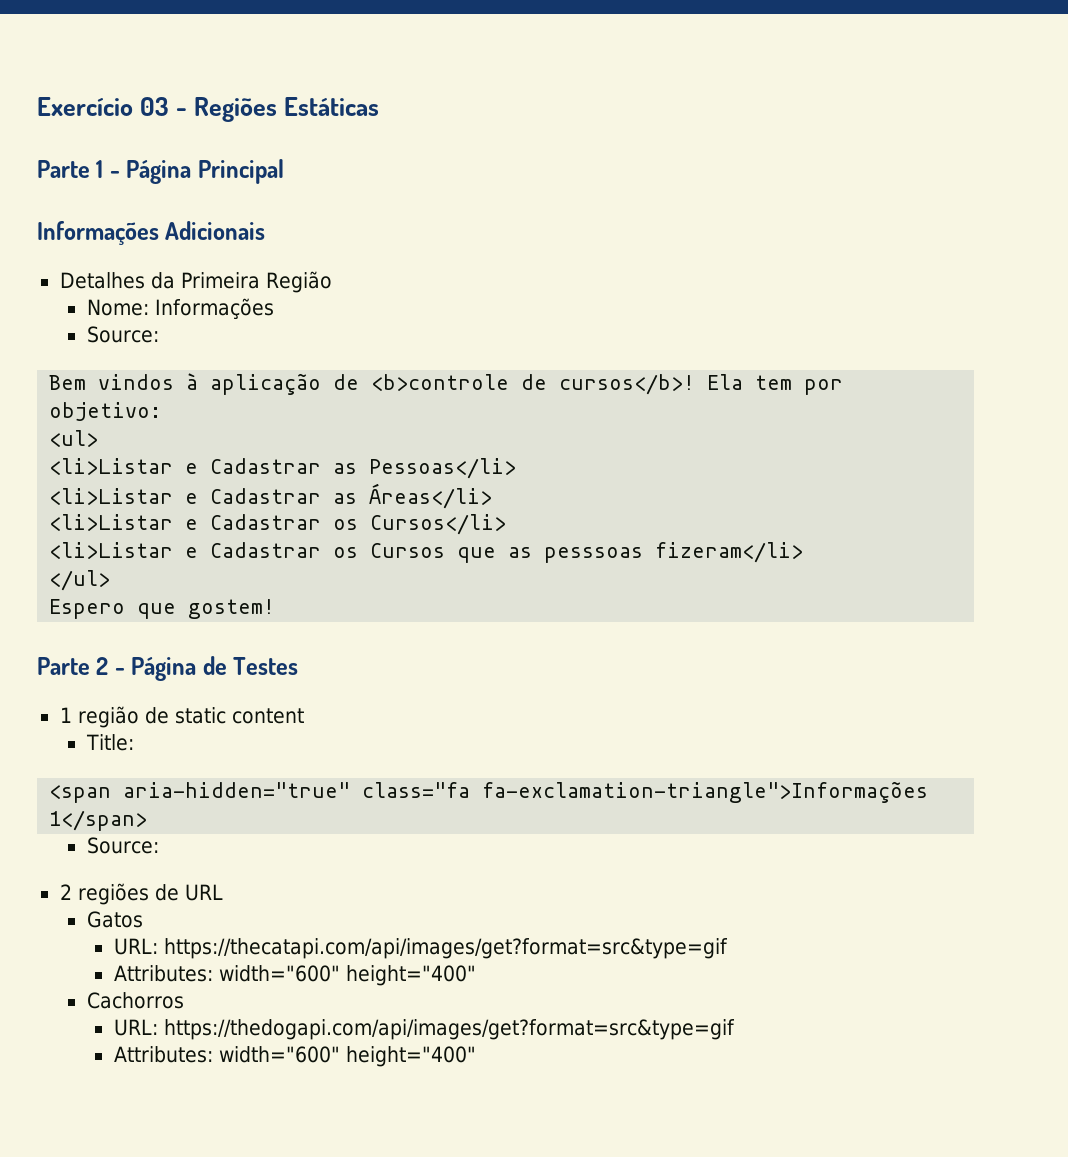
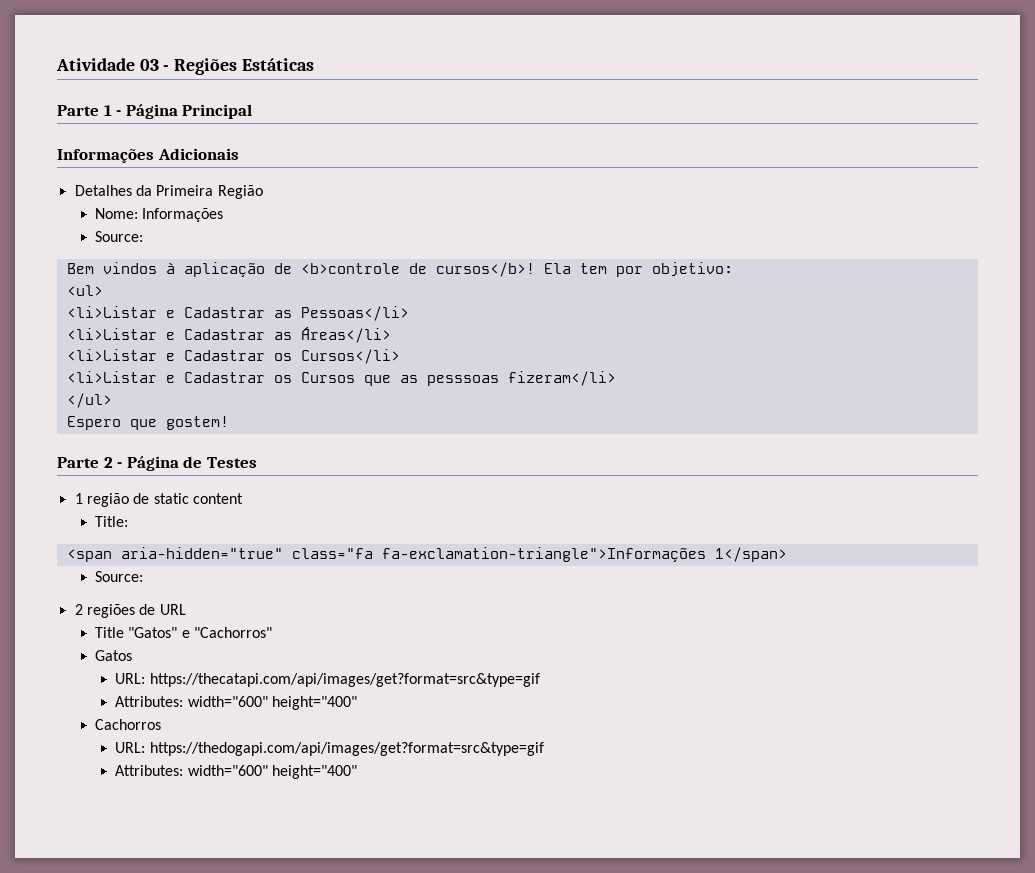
- Exercício 03 - Regiões Estáticas
+ Atividade 03 - Regiões Estáticas
+ Title "Gatos" e "Cachorros"

